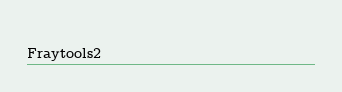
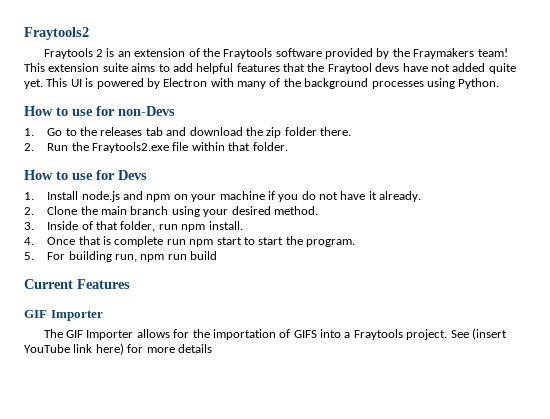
+ Fraytools 2 is an extension of the Fraytools software provided by the Fraymakers team! This extension suite aims to add helpful features that the Fraytool devs have not added quite yet. This UI is powered by Electron with many of the background processes using Python.
+ How to use for non-Devs
+ 1. Go to the releases tab and download the zip folder there.
+ 2. Run the Fraytools2.exe file within that folder.
+ How to use for Devs
+ 1. Install node.js and npm on your machine if you do not have it already.
+ 2. Clone the main branch using your desired method.
+ 3. Inside of that folder, run npm install.
+ 4. Once that is complete run npm start to start the program.
+ 5. For building run, npm run build
+ Current Features
+ GIF Importer
+ The GIF Importer allows for the importation of GIFS into a Fraytools project. See (insert YouTube link here) for more details

